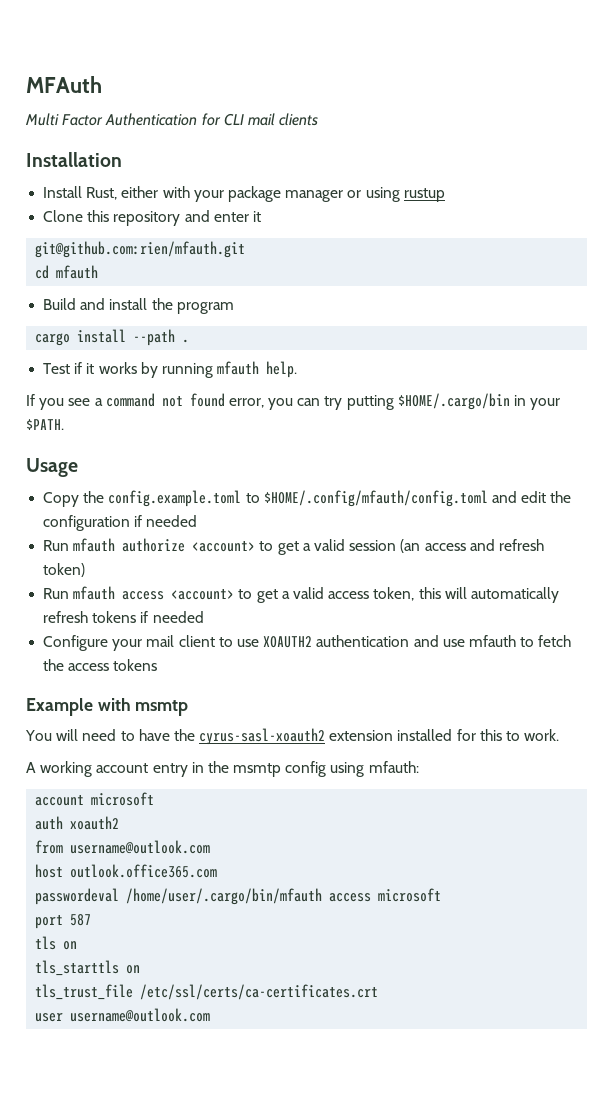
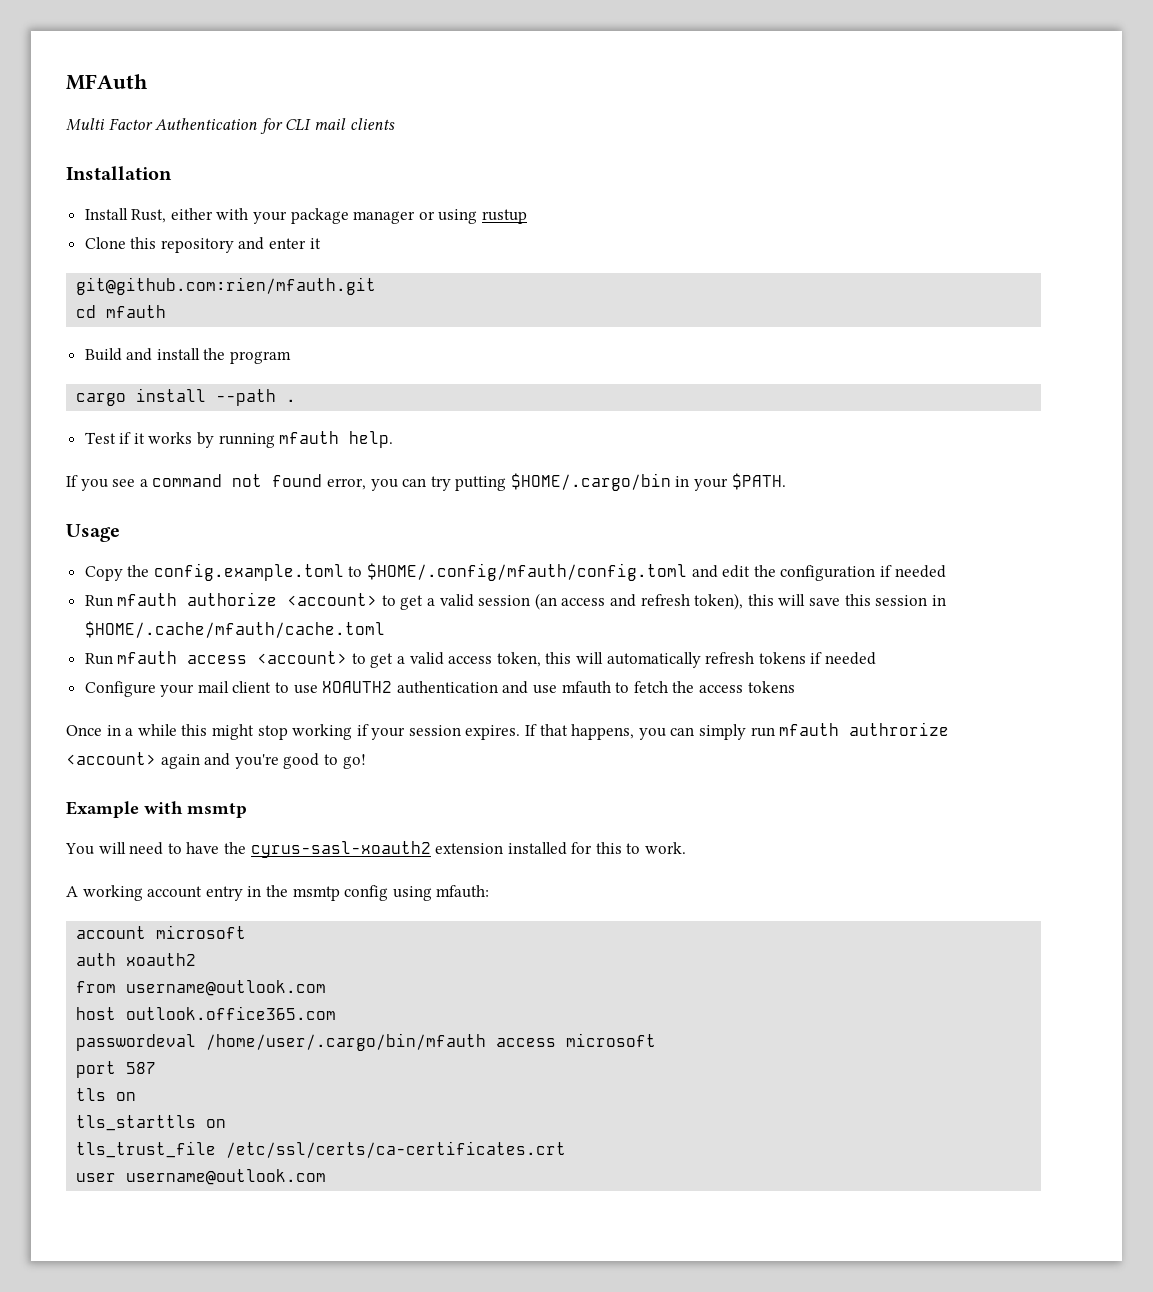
- Run mfauth authorize <account> to get a valid session (an access and refresh token)
+ Run mfauth authorize <account> to get a valid session (an access and refresh token), this will save this session in $HOME/.cache/mfauth/cache.toml
+ Once in a while this might stop working if your session expires. If that happens, you can simply run mfauth authrorize <account> again and you're good to go!

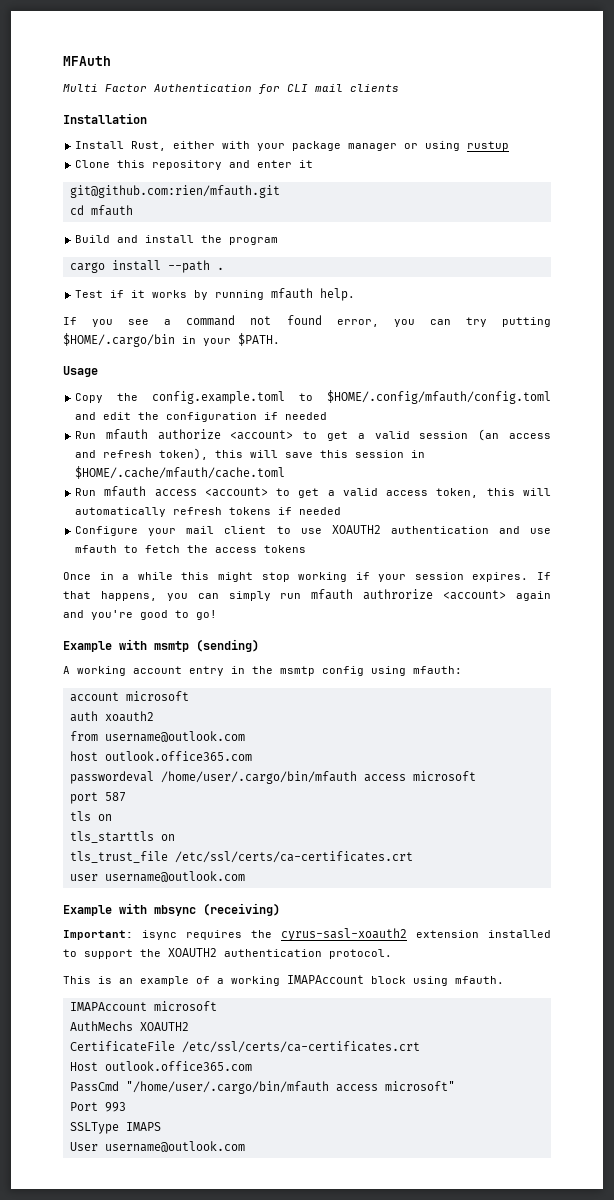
- Example with msmtp
- You will need to have the cyrus-sasl-xoauth2 extension installed for this to work.
+ Example with msmtp (sending)
+ Example with mbsync (receiving)
+ Important: isync requires the cyrus-sasl-xoauth2 extension installed to support the XOAUTH2 authentication protocol.
+ This is an example of a working IMAPAccount block using mfauth.
+ IMAPAccount microsoft
+ AuthMechs XOAUTH2
+ CertificateFile /etc/ssl/certs/ca-certificates.crt
+ Host outlook.office365.com
+ PassCmd "/home/user/.cargo/bin/mfauth access microsoft"
+ Port 993
+ SSLType IMAPS
+ User username@outlook.com

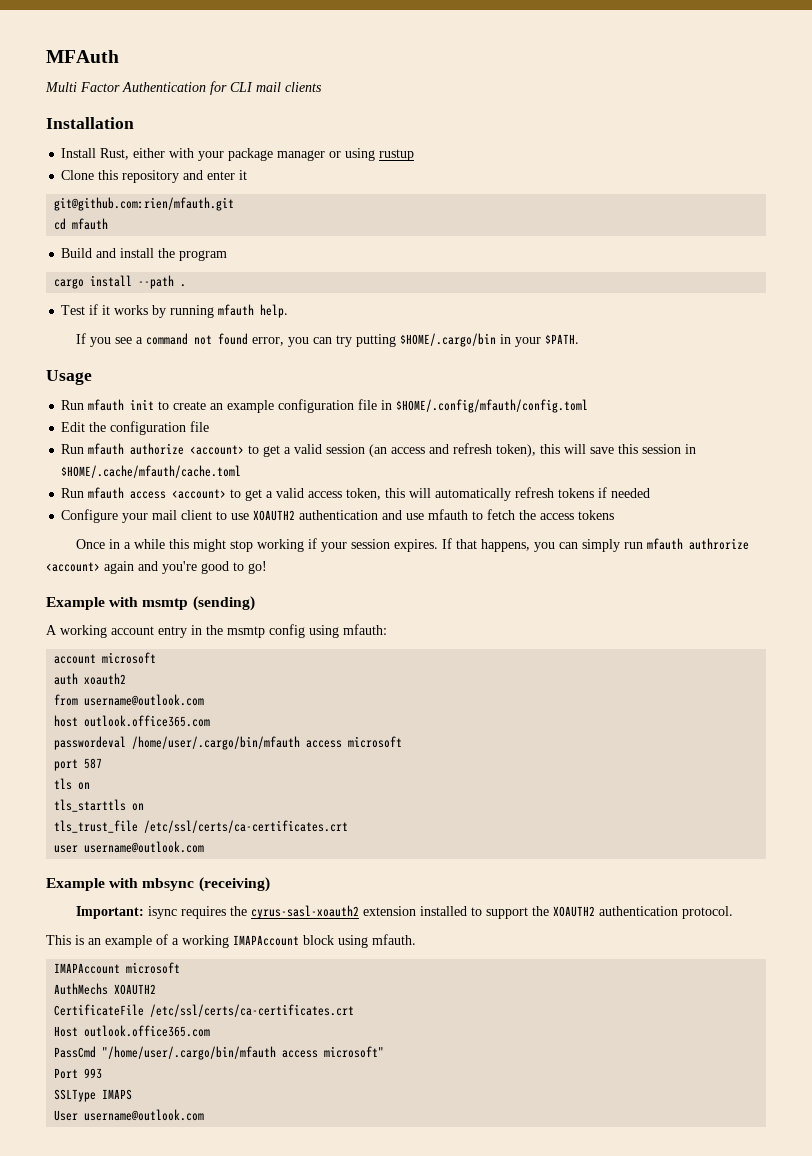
- Copy the config.example.toml to $HOME/.config/mfauth/config.toml and edit the configuration if needed
+ Run mfauth init to create an example configuration file in $HOME/.config/mfauth/config.toml
+ Edit the configuration file

